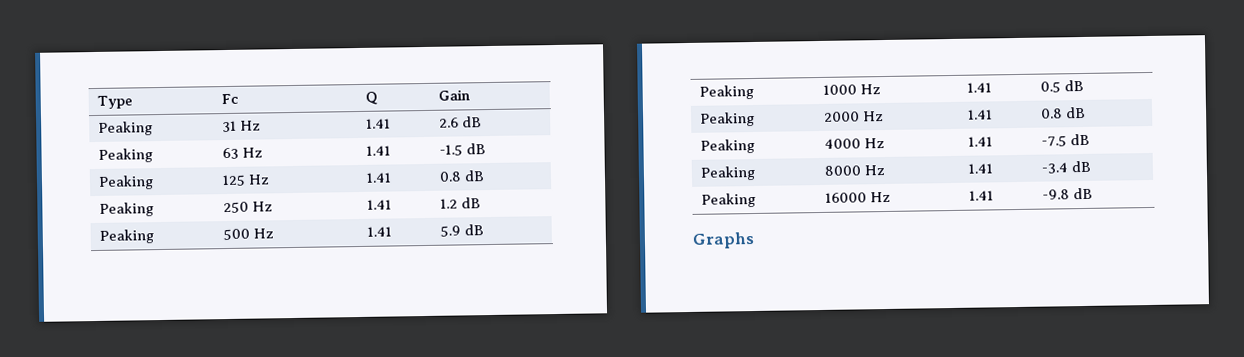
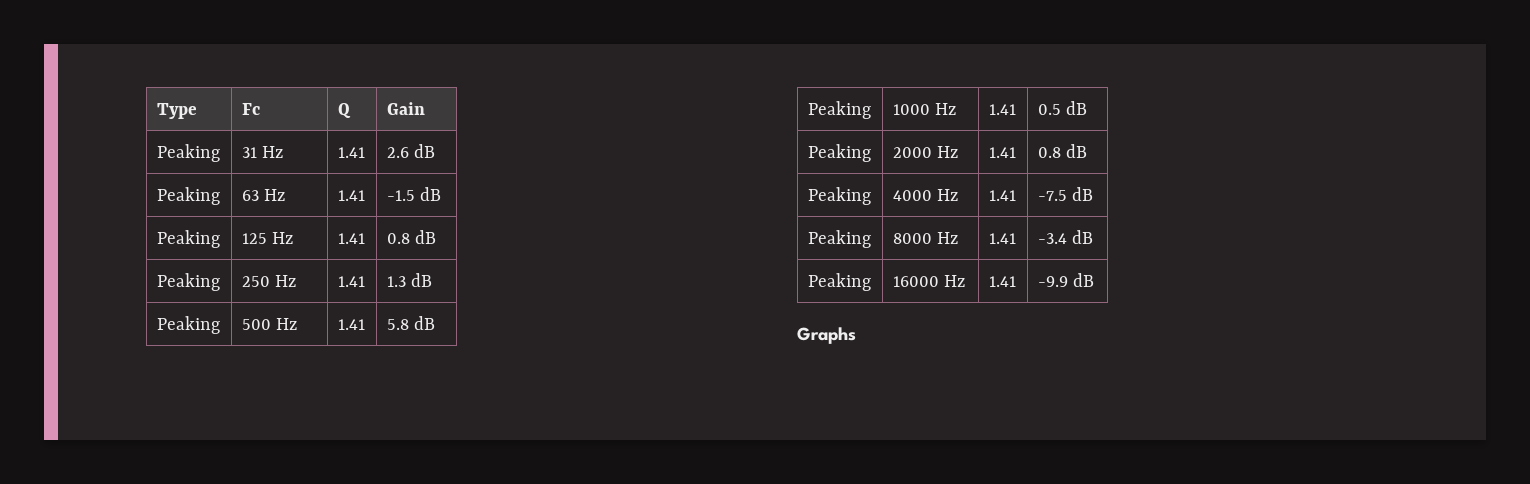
- Peaking | 250 Hz | 1.41 | 1.2 dB
+ Peaking | 250 Hz | 1.41 | 1.3 dB
- Peaking | 500 Hz | 1.41 | 5.9 dB
+ Peaking | 500 Hz | 1.41 | 5.8 dB
- Peaking | 16000 Hz | 1.41 | -9.8 dB
+ Peaking | 16000 Hz | 1.41 | -9.9 dB

